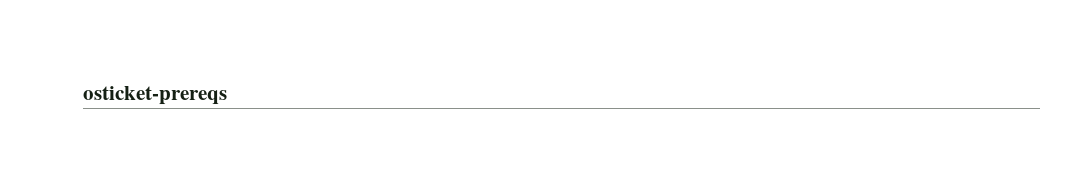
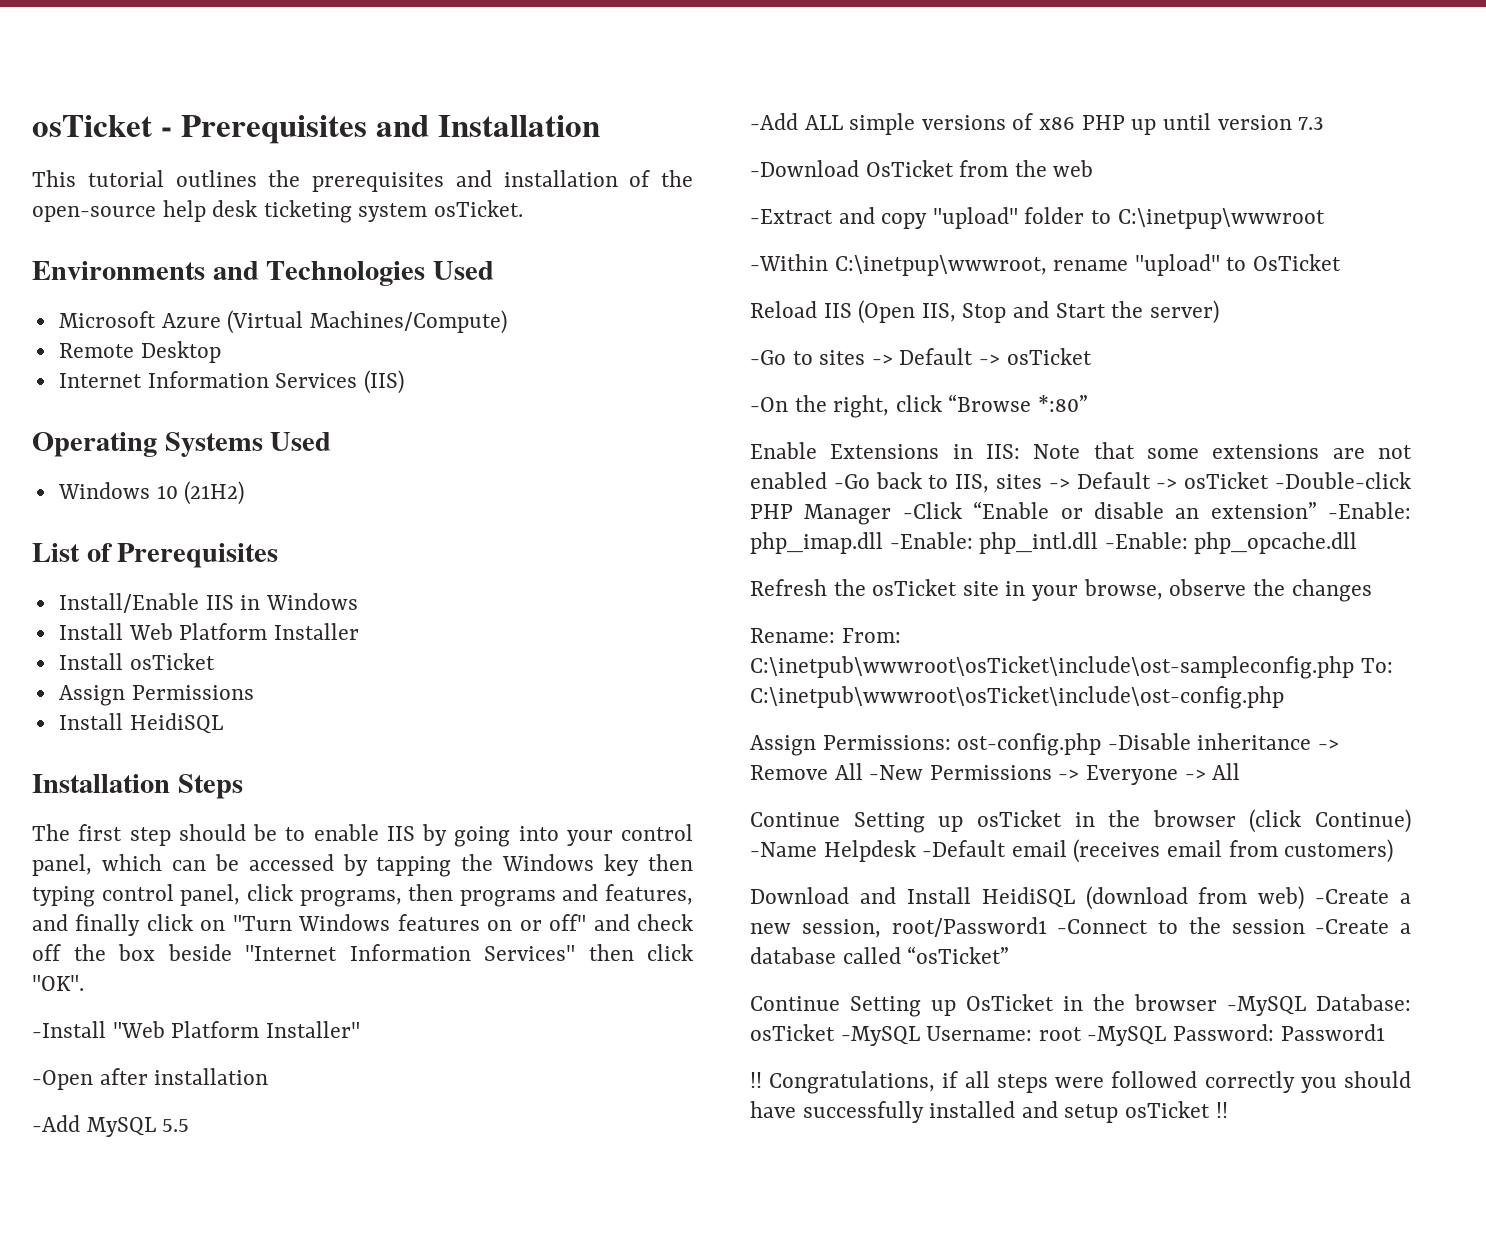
- osticket-prereqs
+ osTicket - Prerequisites and Installation
+ This tutorial outlines the prerequisites and installation of the open-source help desk ticketing system osTicket.
+ Environments and Technologies Used
+ Microsoft Azure (Virtual Machines/Compute)
+ Remote Desktop
+ Internet Information Services (IIS)
+ Operating Systems Used
+ Windows 10 (21H2)
+ List of Prerequisites
+ Install/Enable IIS in Windows
+ Install Web Platform Installer
+ Install osTicket
+ Assign Permissions
+ Install HeidiSQL
+ Installation Steps
+ The first step should be to enable IIS by going into your control panel, which can be accessed by tapping the Windows key then typing control panel, click programs, then programs and features, and finally click on "Turn Windows features on or off" and check off the box beside "Internet Information Services" then click "OK".
+ -Install "Web Platform Installer"
+ -Open after installation
+ -Add MySQL 5.5
+ -Add ALL simple versions of x86 PHP up until version 7.3
+ -Download OsTicket from the web
+ -Extract and copy "upload" folder to C:\inetpup\wwwroot
+ -Within C:\inetpup\wwwroot, rename "upload" to OsTicket
+ Reload IIS (Open IIS, Stop and Start the server)
+ -Go to sites -> Default -> osTicket
+ -On the right, click “Browse *:80”
+ Enable Extensions in IIS: Note that some extensions are not enabled -Go back to IIS, sites -> Default -> osTicket -Double-click PHP Manager -Click “Enable or disable an extension” -Enable: php_imap.dll -Enable: php_intl.dll -Enable: php_opcache.dll
+ Refresh the osTicket site in your browse, observe the changes
+ Rename: From: C:\inetpub\wwwroot\osTicket\include\ost-sampleconfig.php To: C:\inetpub\wwwroot\osTicket\include\ost-config.php
+ Assign Permissions: ost-config.php -Disable inheritance -> Remove All -New Permissions -> Everyone -> All
+ Continue Setting up osTicket in the browser (click Continue) -Name Helpdesk -Default email (receives email from customers)
+ Download and Install HeidiSQL (download from web) -Create a new session, root/Password1 -Connect to the session -Create a database called “osTicket”
+ Continue Setting up OsTicket in the browser -MySQL Database: osTicket -MySQL Username: root -MySQL Password: Password1
+ !! Congratulations, if all steps were followed correctly you should have successfully installed and setup osTicket !!

